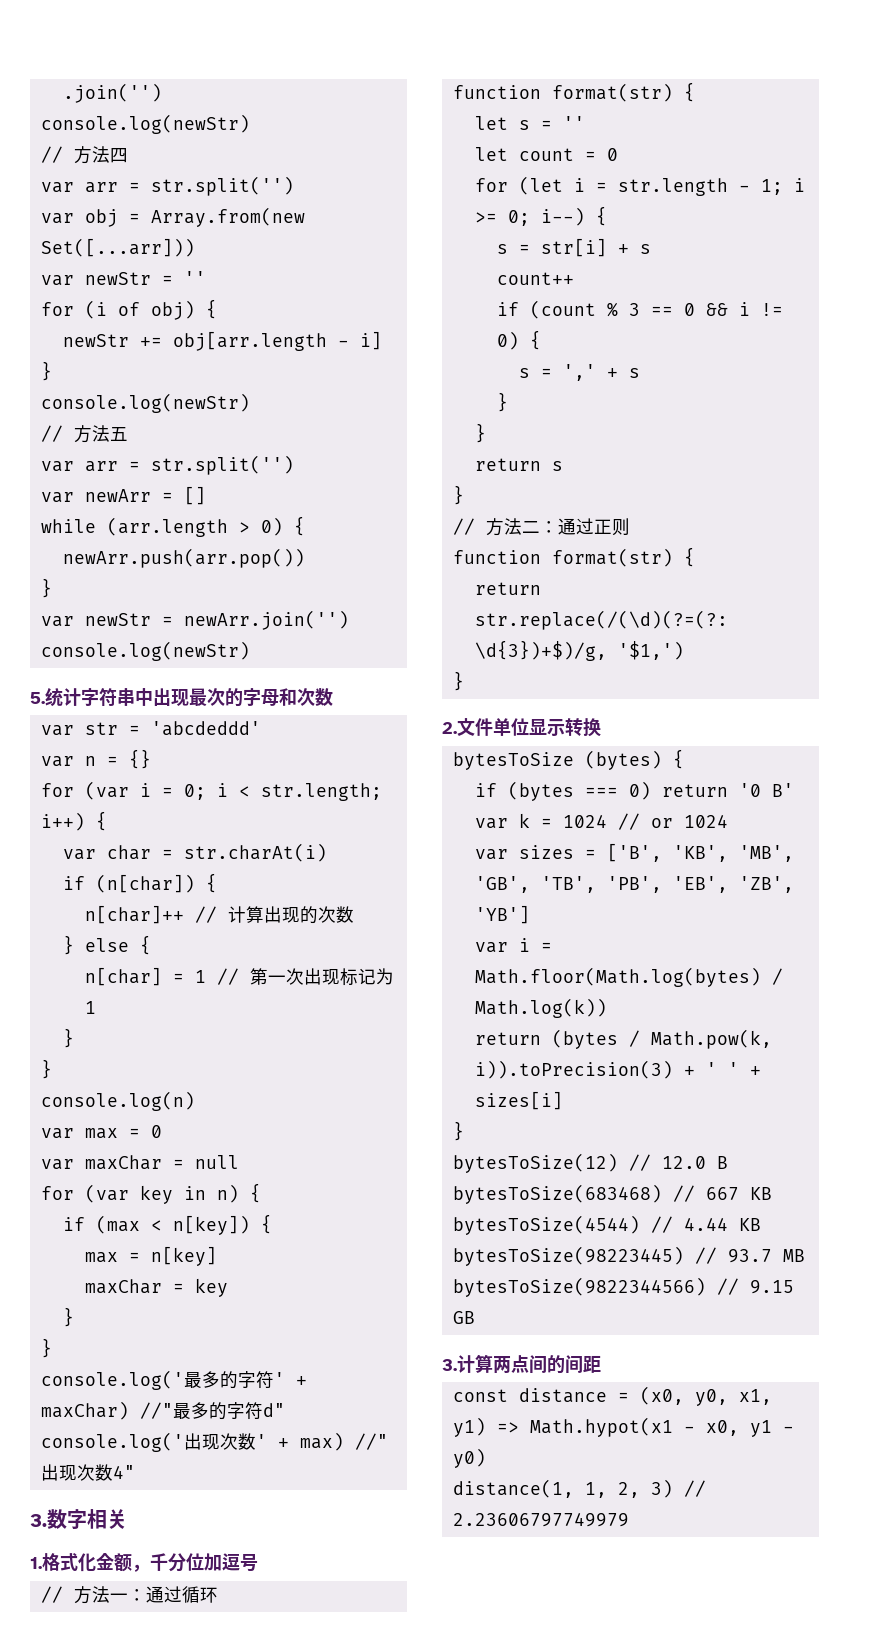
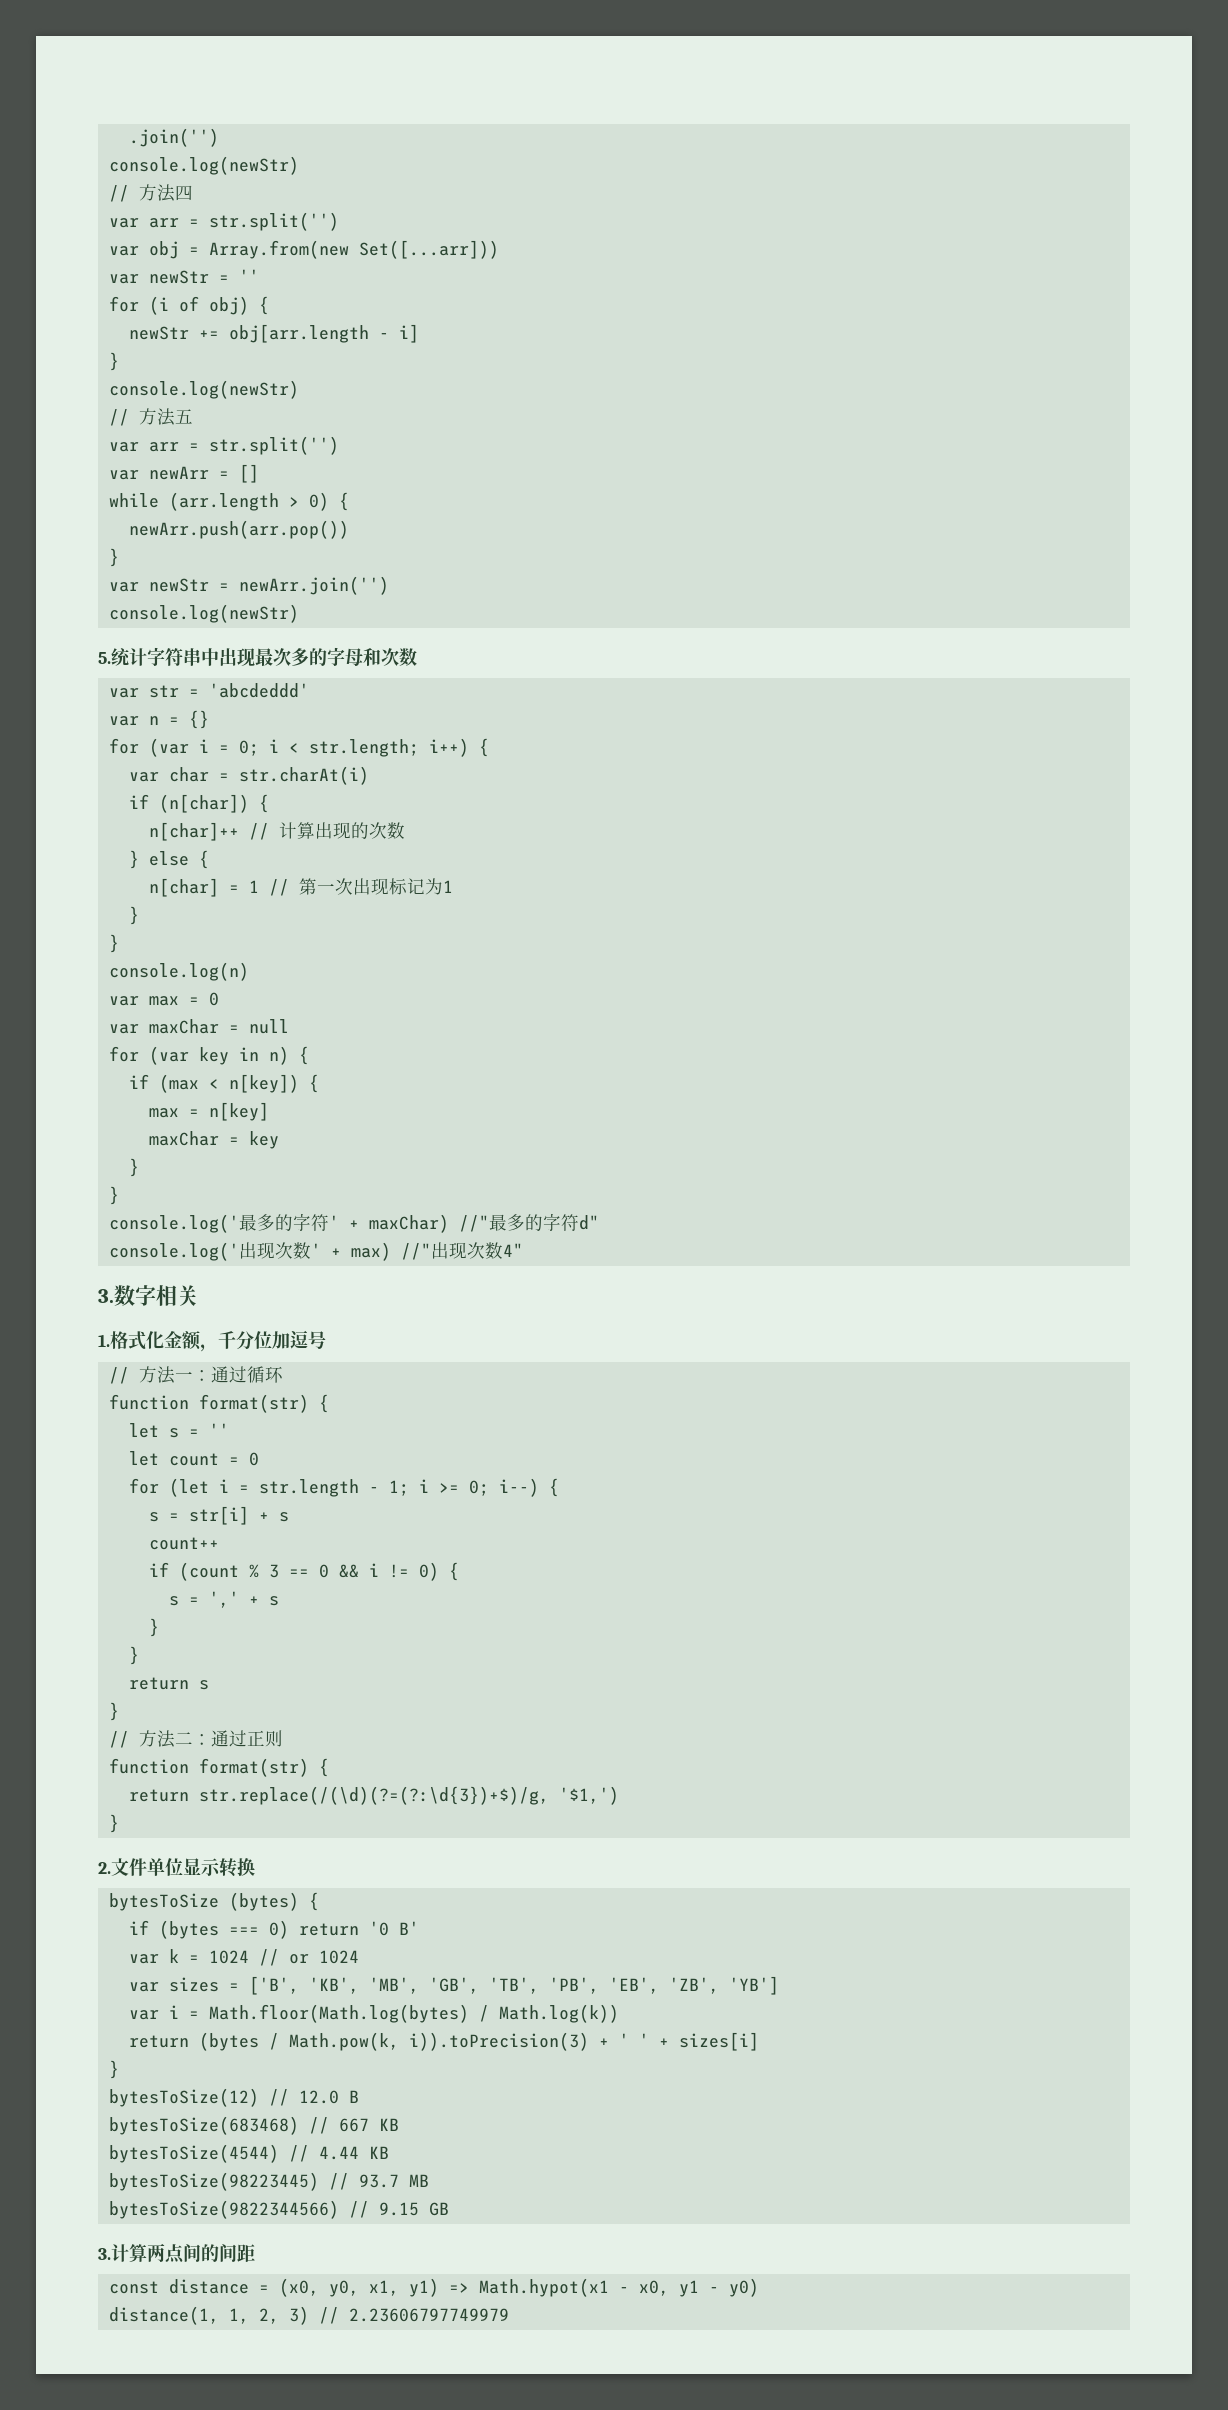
- 5.统计字符串中出现最次的字母和次数
+ 5.统计字符串中出现最次多的字母和次数

